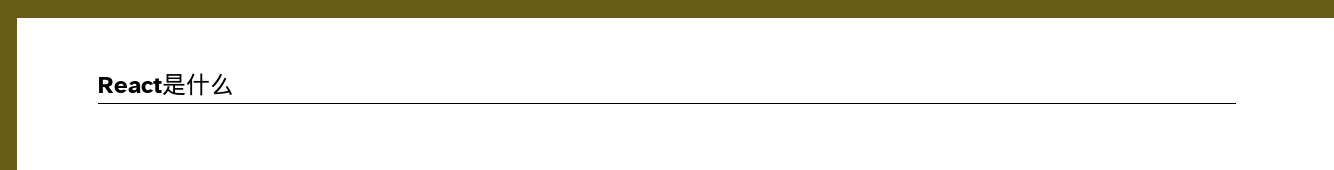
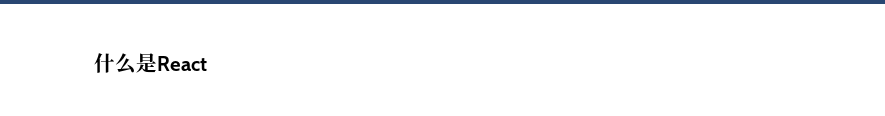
- React是什么
+ 什么是React

